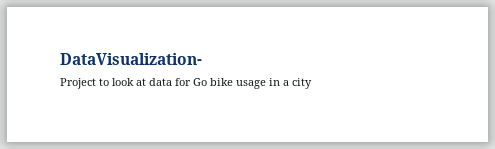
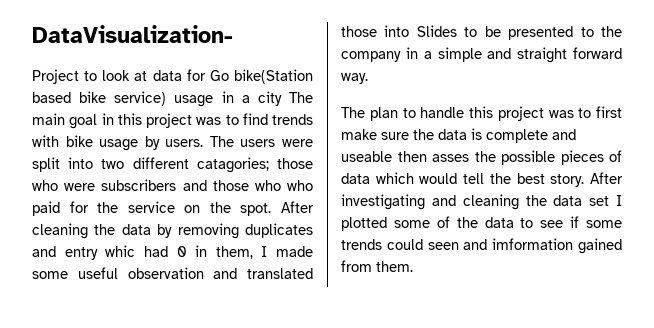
- Project to look at data for Go bike usage in a city
+ Project to look at data for Go bike(Station based bike service) usage in a city The main goal in this project was to find trends with bike usage by users. The users were split into two different catagories; those who were subscribers and those who who paid for the service on the spot. After cleaning the data by removing duplicates and entry whic had 0 in them, I made some useful observation and translated those into Slides to be presented to the company in a simple and straight forward way.
+ The plan to handle this project was to first make sure the data is complete and useable then asses the possible pieces of data which would tell the best story. After investigating and cleaning the data set I plotted some of the data to see if some trends could seen and imformation gained from them.

